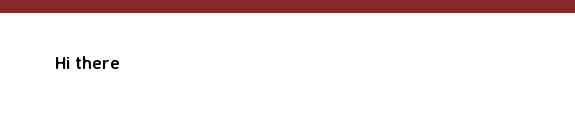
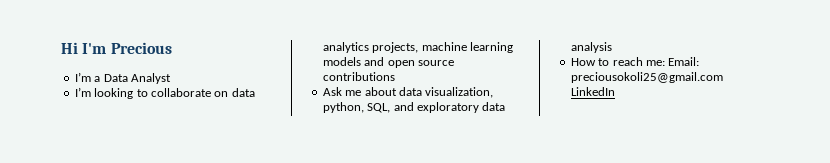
- Hi there
+ Hi I'm Precious
+ I’m a Data Analyst
+ I’m looking to collaborate on data analytics projects, machine learning models and open source contributions
+ Ask me about data visualization, python, SQL, and exploratory data analysis
+ How to reach me: Email: preciousokoli25@gmail.com LinkedIn

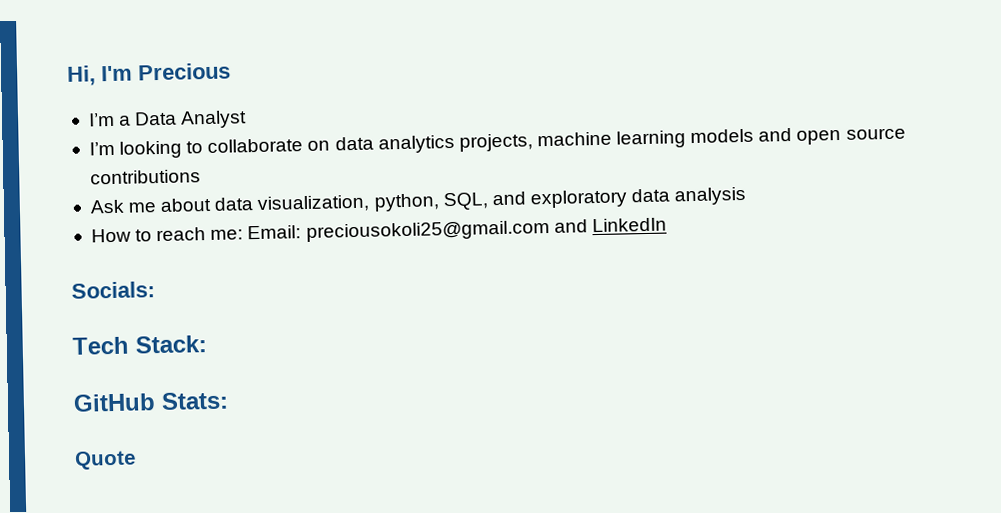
- Hi I'm Precious
+ Hi, I'm Precious
- How to reach me: Email: preciousokoli25@gmail.com LinkedIn
+ How to reach me: Email: preciousokoli25@gmail.com and LinkedIn
+ Socials:
+ Tech Stack:
+ GitHub Stats:
+ Quote

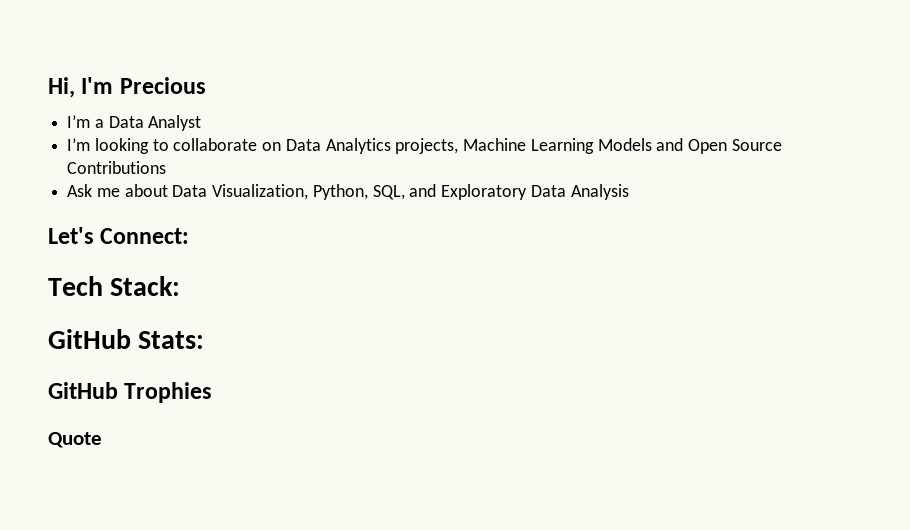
- I’m looking to collaborate on data analytics projects, machine learning models and open source contributions
- Ask me about data visualization, python, SQL, and exploratory data analysis
- How to reach me: Email: preciousokoli25@gmail.com and LinkedIn
- Socials:
+ I’m looking to collaborate on Data Analytics projects, Machine Learning Models and Open Source Contributions
+ Ask me about Data Visualization, Python, SQL, and Exploratory Data Analysis
+ Let's Connect:
+ GitHub Trophies

